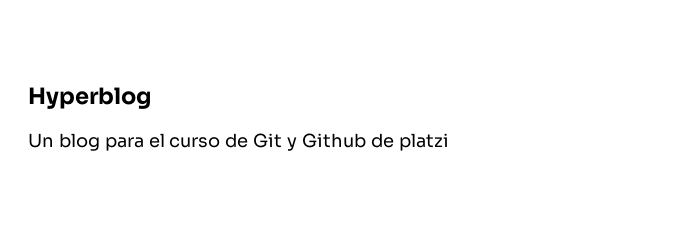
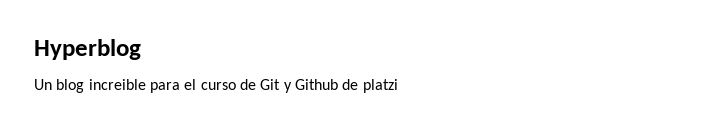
- Un blog para el curso de Git y Github de platzi
+ Un blog increible para el curso de Git y Github de platzi

